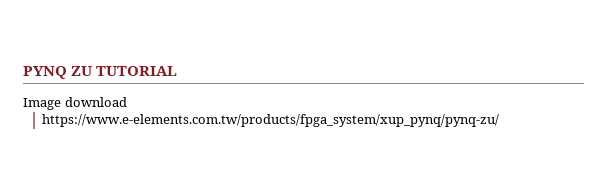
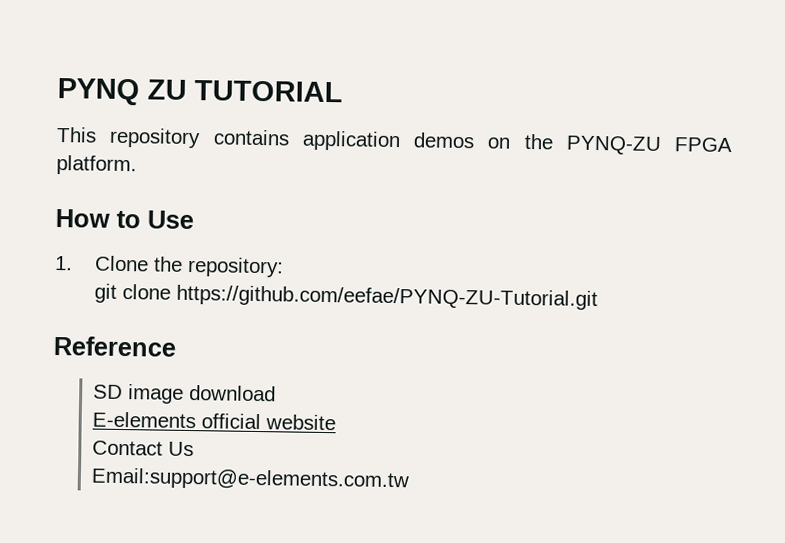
- Image download
- https://www.e-elements.com.tw/products/fpga_system/xup_pynq/pynq-zu/
+ This repository contains application demos on the PYNQ-ZU FPGA platform.
+ How to Use
+ 1. Clone the repository:
+ git clone https://github.com/eefae/PYNQ-ZU-Tutorial.git
+ Reference
+ SD image download
+ E-elements official website
+ Contact Us
+ Email:support@e-elements.com.tw

